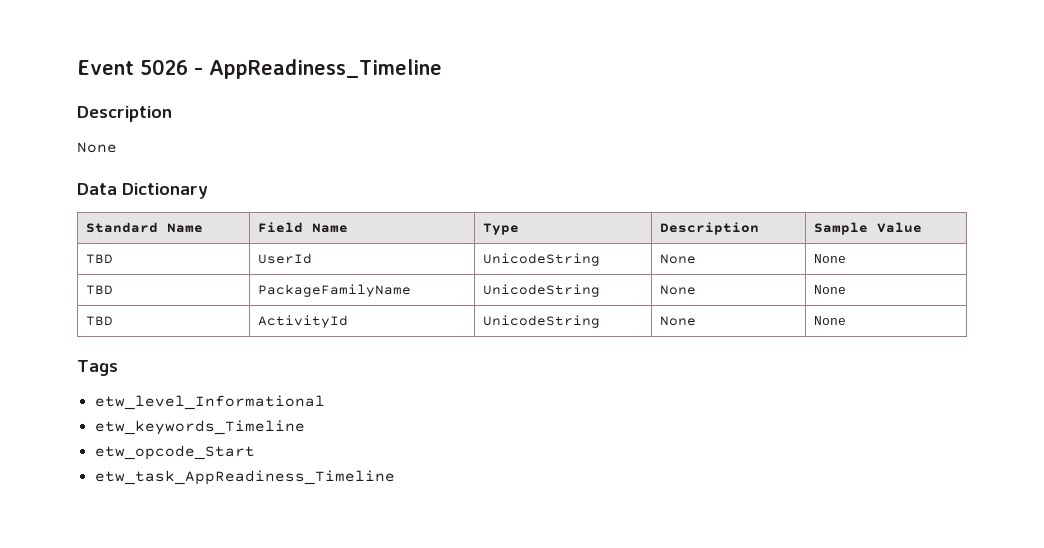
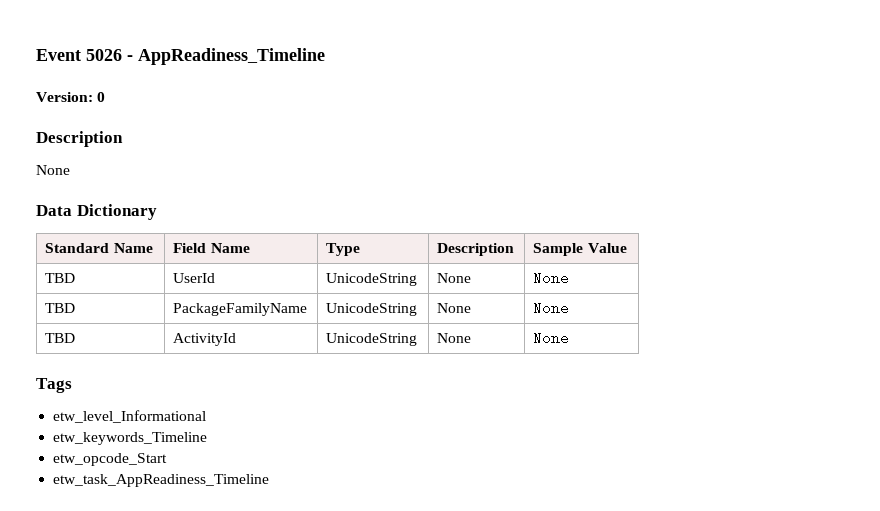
+ Version: 0

